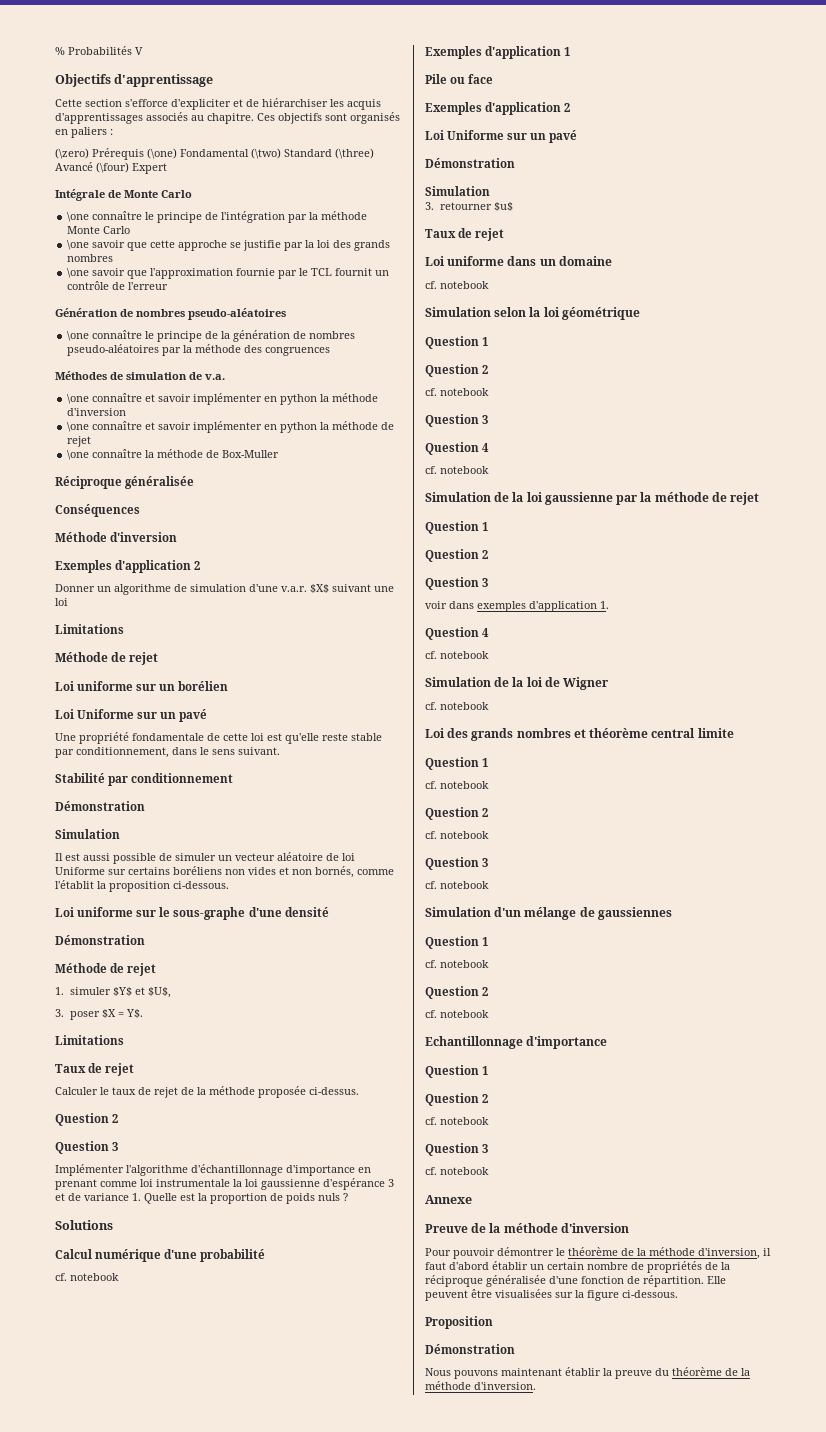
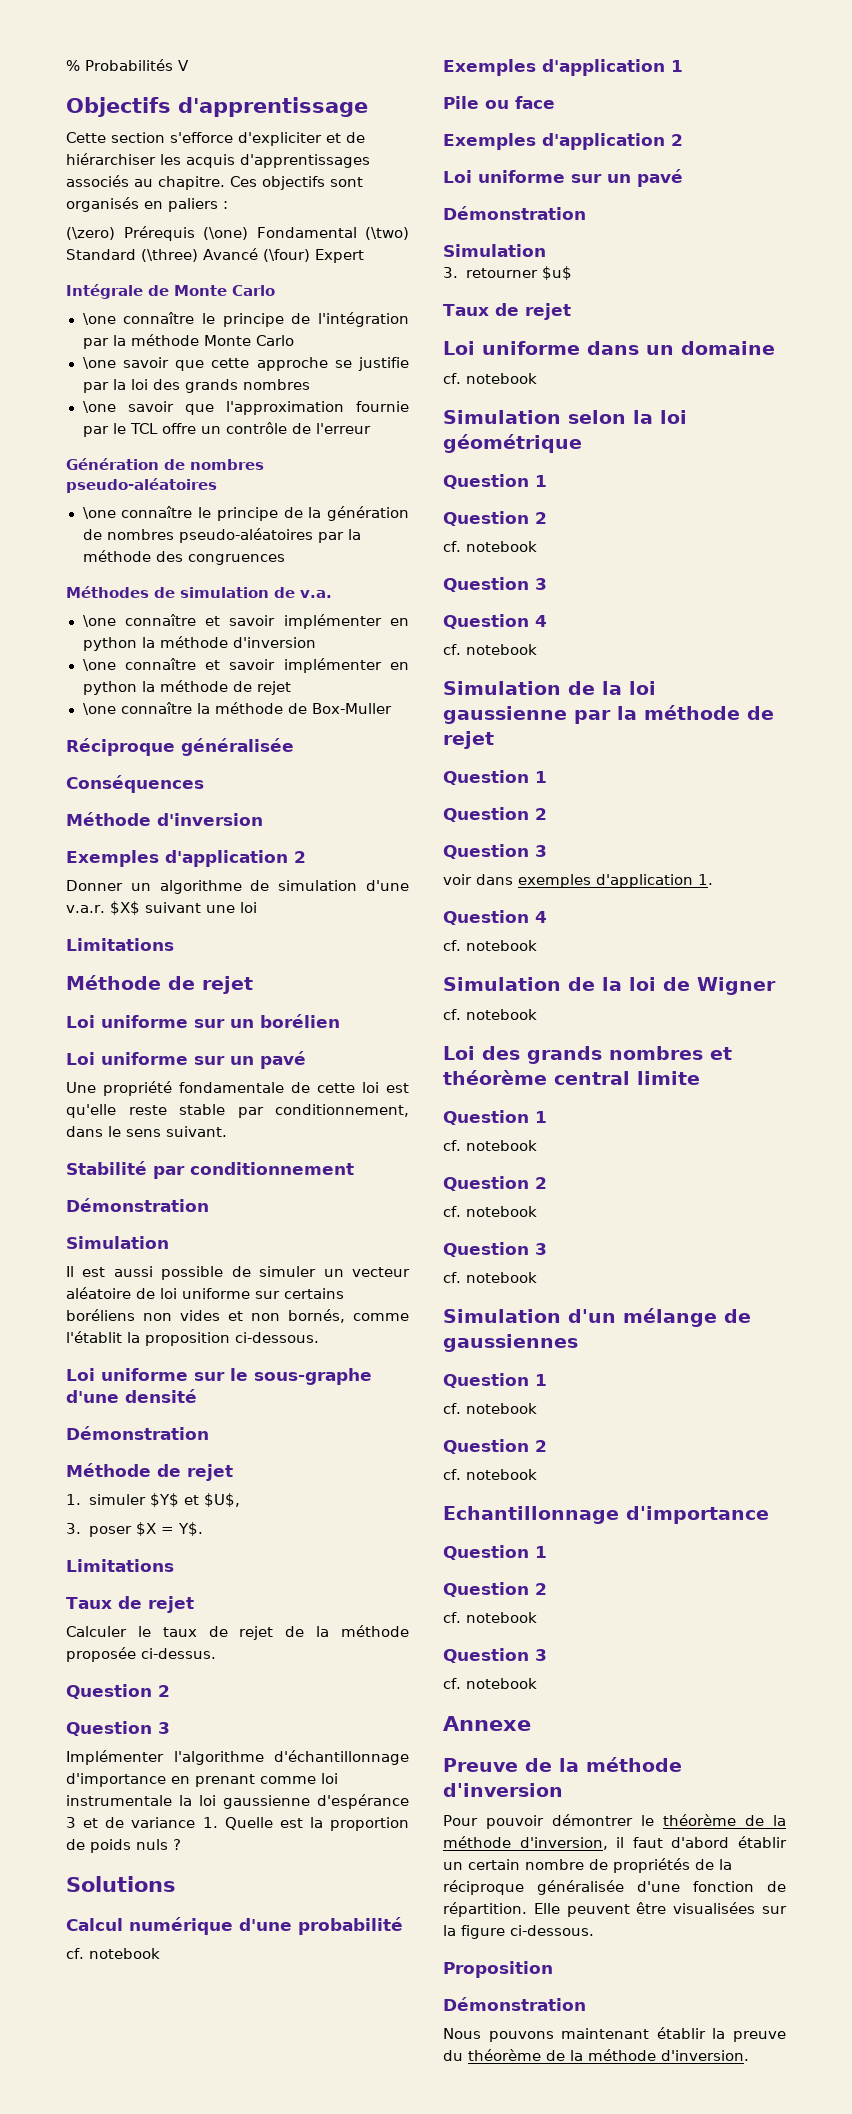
- \one savoir que l'approximation fournie par le TCL fournit un contrôle de l'erreur
+ \one savoir que l'approximation fournie par le TCL offre un contrôle de l'erreur
  Loi uniforme sur un borélien
- Loi Uniforme sur un pavé
+ Loi uniforme sur un pavé
- Il est aussi possible de simuler un vecteur aléatoire de loi Uniforme sur certains boréliens non vides et non bornés, comme l'établit la proposition ci-dessous.
+ Il est aussi possible de simuler un vecteur aléatoire de loi uniforme sur certains boréliens non vides et non bornés, comme l'établit la proposition ci-dessous.
  Pile ou face
  Exemples d'application 2
- Loi Uniforme sur un pavé
+ Loi uniforme sur un pavé

